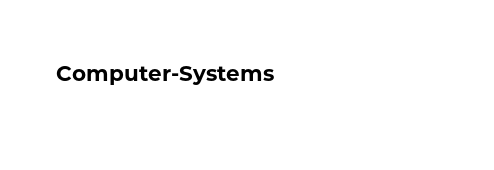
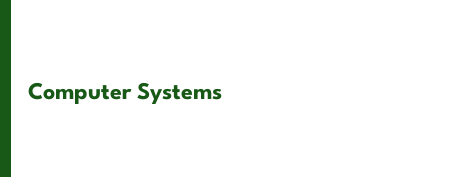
- Computer-Systems
+ Computer Systems

